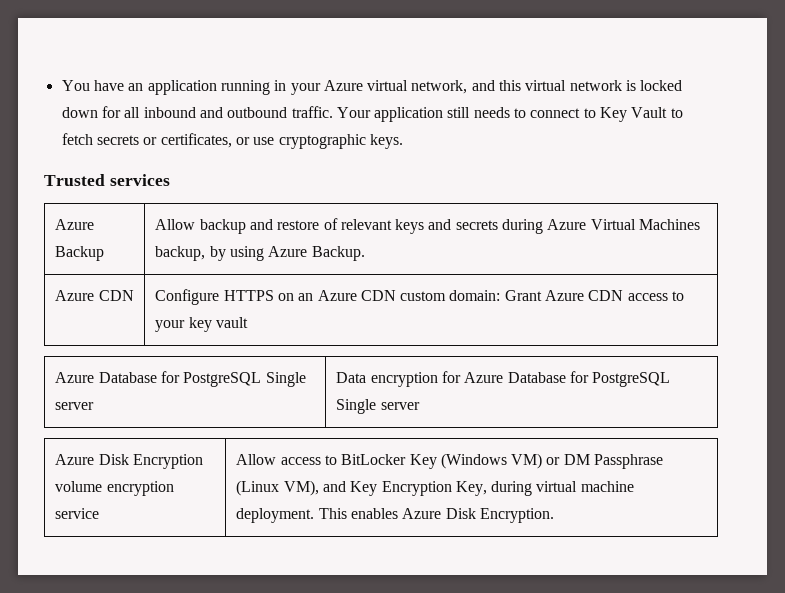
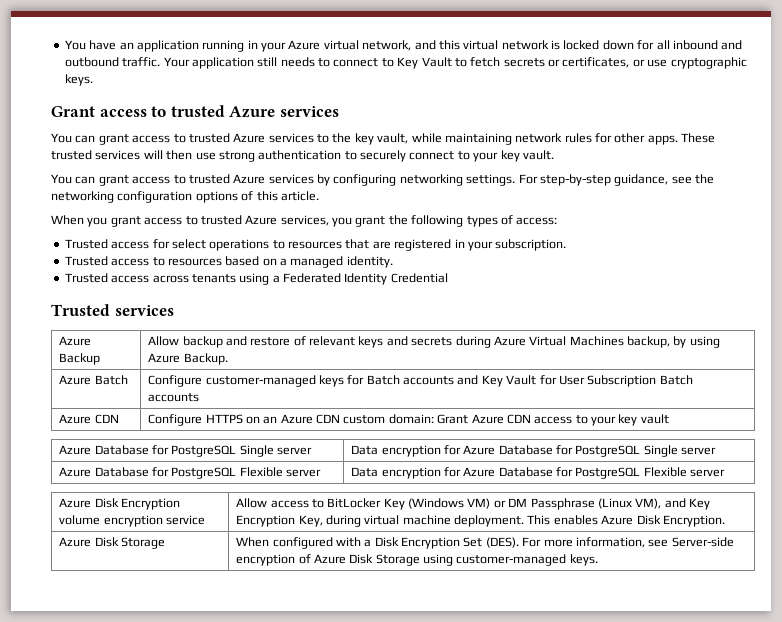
+ Grant access to trusted Azure services
+ You can grant access to trusted Azure services to the key vault, while maintaining network rules for other apps. These trusted services will then use strong authentication to securely connect to your key vault.
+ You can grant access to trusted Azure services by configuring networking settings. For step-by-step guidance, see the networking configuration options of this article.
+ When you grant access to trusted Azure services, you grant the following types of access:
+ Trusted access for select operations to resources that are registered in your subscription.
+ Trusted access to resources based on a managed identity.
+ Trusted access across tenants using a Federated Identity Credential
+ Azure Batch | Configure customer-managed keys for Batch accounts and Key Vault for User Subscription Batch accounts
+ Azure Database for PostgreSQL Flexible server | Data encryption for Azure Database for PostgreSQL Flexible server
+ Azure Disk Storage | When configured with a Disk Encryption Set (DES). For more information, see Server-side encryption of Azure Disk Storage using customer-managed keys.

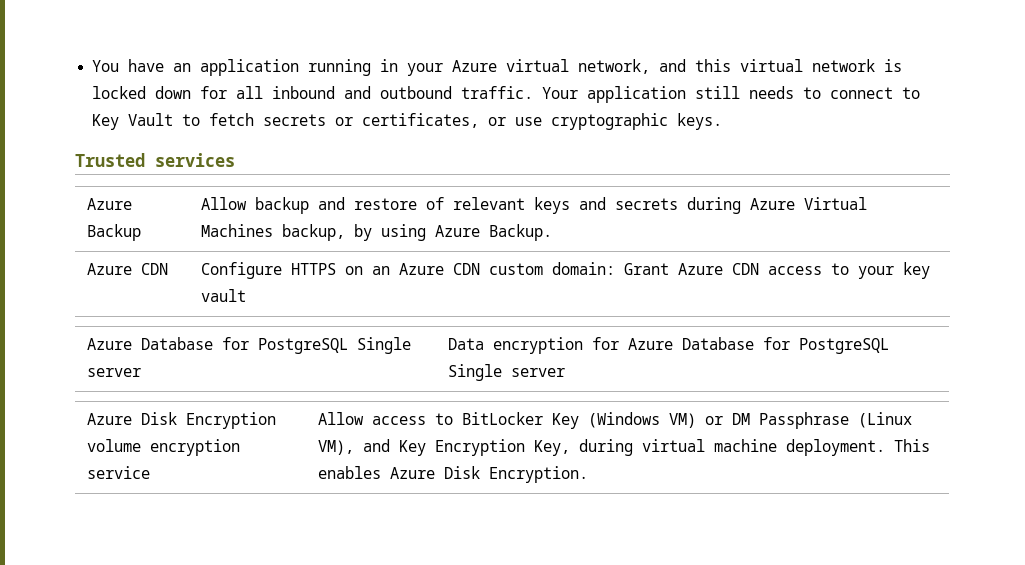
- Grant access to trusted Azure services
- You can grant access to trusted Azure services to the key vault, while maintaining network rules for other apps. These trusted services will then use strong authentication to securely connect to your key vault.
- You can grant access to trusted Azure services by configuring networking settings. For step-by-step guidance, see the networking configuration options of this article.
- When you grant access to trusted Azure services, you grant the following types of access:
- Trusted access for select operations to resources that are registered in your subscription.
- Trusted access to resources based on a managed identity.
- Trusted access across tenants using a Federated Identity Credential
- Azure Batch | Configure customer-managed keys for Batch accounts and Key Vault for User Subscription Batch accounts
- Azure Database for PostgreSQL Flexible server | Data encryption for Azure Database for PostgreSQL Flexible server
- Azure Disk Storage | When configured with a Disk Encryption Set (DES). For more information, see Server-side encryption of Azure Disk Storage using customer-managed keys.

